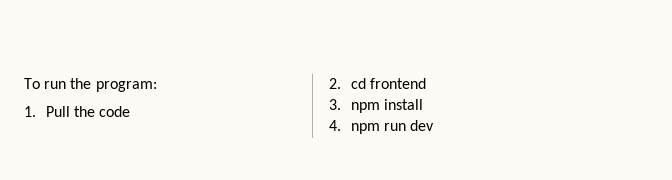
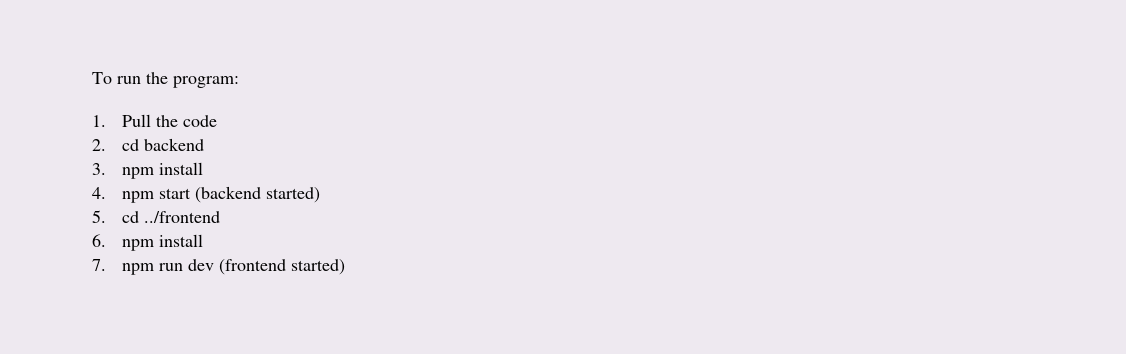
- 2. cd frontend
+ 2. cd backend
  3. npm install
- 4. npm run dev
+ 4. npm start (backend started)
+ 5. cd ../frontend
+ 6. npm install
+ 7. npm run dev (frontend started)

